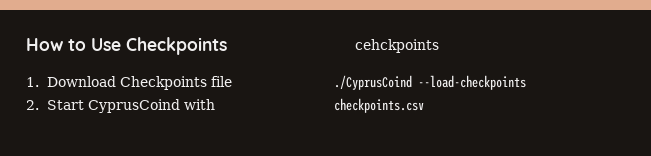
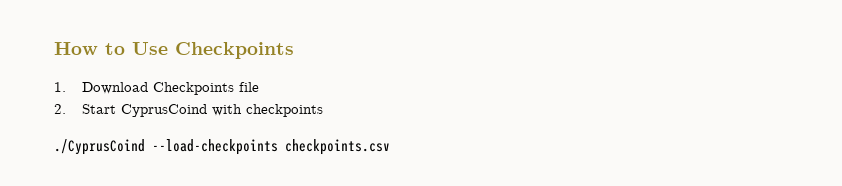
- 2. Start CyprusCoind with cehckpoints
+ 2. Start CyprusCoind with checkpoints

